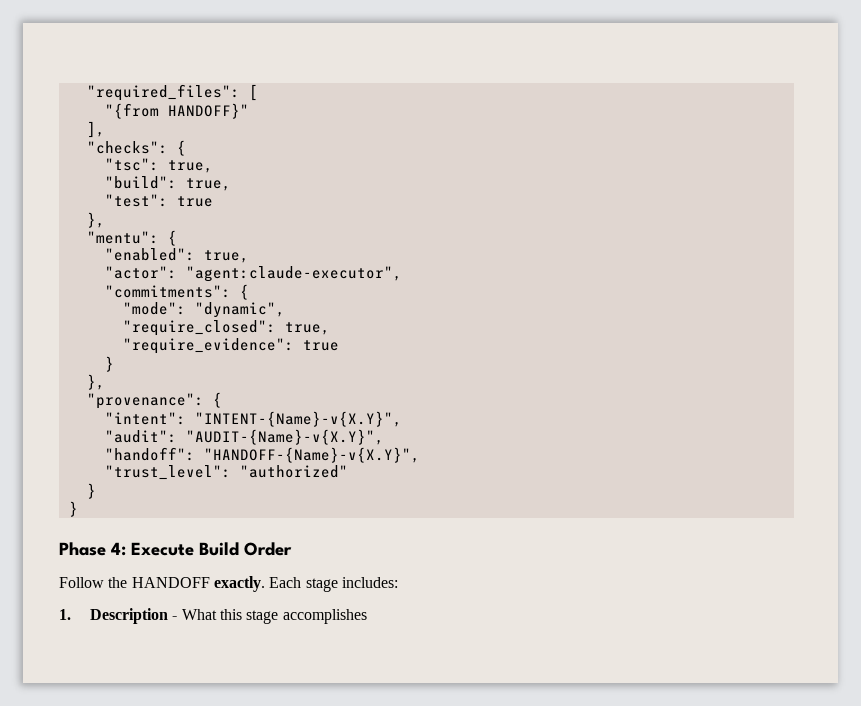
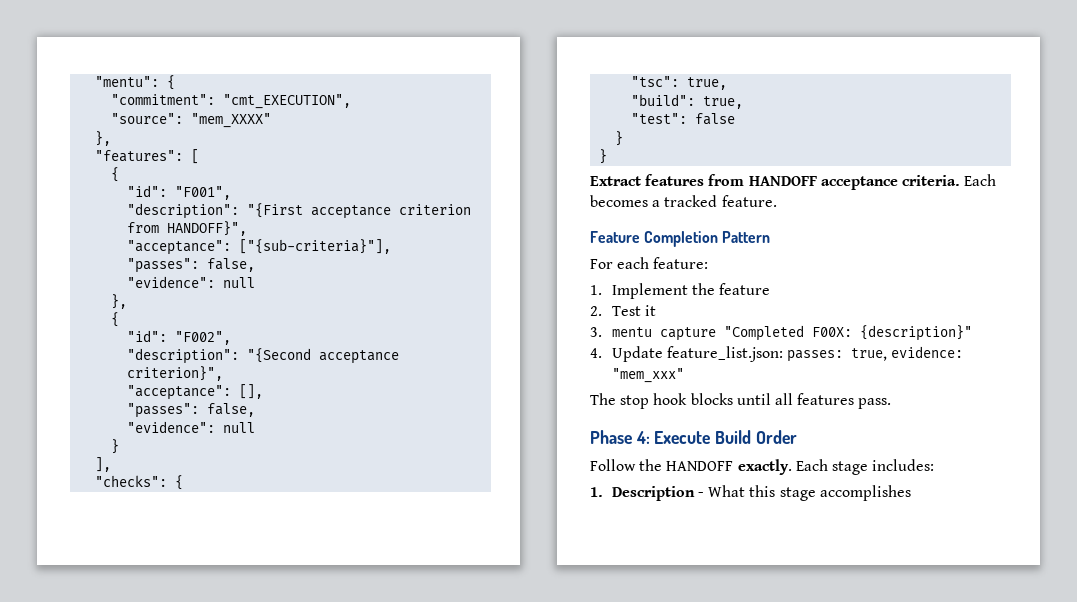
- "required_files": [
- "{from HANDOFF}"
+ "mentu": {
+ "commitment": "cmt_EXECUTION",
+ "source": "mem_XXXX"
+ },
+ "features": [
+ {
+ "id": "F001",
+ "description": "{First acceptance criterion from HANDOFF}",
+ "acceptance": ["{sub-criteria}"],
+ "passes": false,
+ "evidence": null
+ },
+ {
+ "id": "F002",
+ "description": "{Second acceptance criterion}",
+ "acceptance": [],
+ "passes": false,
+ "evidence": null
+ }
- "test": true
- },
- "mentu": {
- "enabled": true,
- "actor": "agent:claude-executor",
- "commitments": {
- "mode": "dynamic",
- "require_closed": true,
- "require_evidence": true
- }
- },
- "provenance": {
- "intent": "INTENT-{Name}-v{X.Y}",
- "audit": "AUDIT-{Name}-v{X.Y}",
- "handoff": "HANDOFF-{Name}-v{X.Y}",
- "trust_level": "authorized"
+ "test": false
  }
  }
+ Extract features from HANDOFF acceptance criteria. Each becomes a tracked feature.
+ Feature Completion Pattern
+ For each feature:
+ 1. Implement the feature
+ 2. Test it
+ 3. mentu capture "Completed F00X: {description}"
+ 4. Update feature_list.json: passes: true, evidence: "mem_xxx"
+ The stop hook blocks until all features pass.

